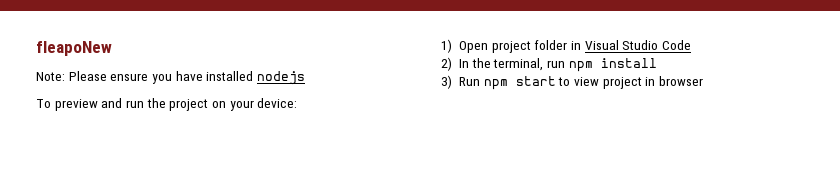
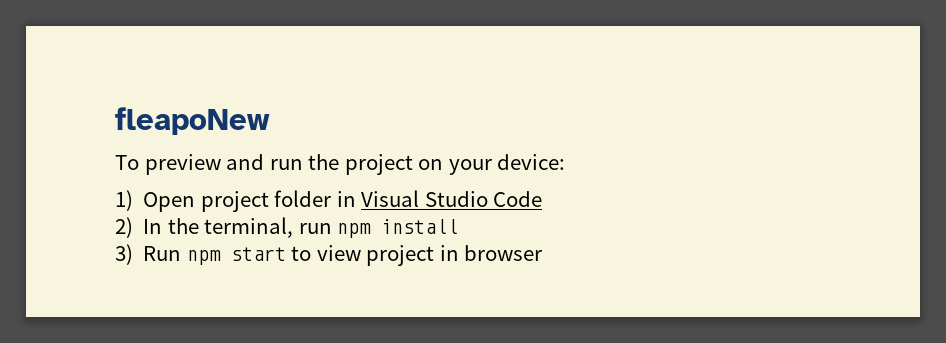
- Note: Please ensure you have installed nodejs

